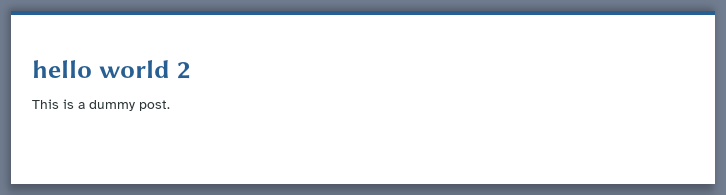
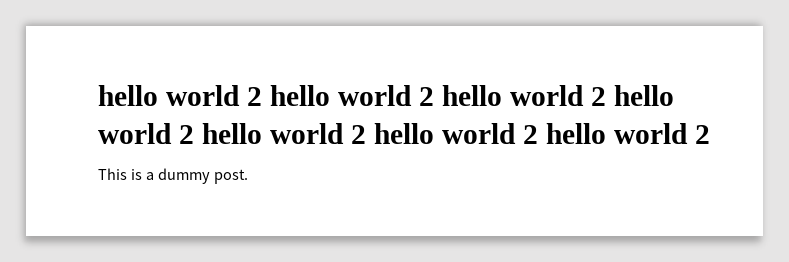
- hello world 2
+ hello world 2 hello world 2 hello world 2 hello world 2 hello world 2 hello world 2 hello world 2

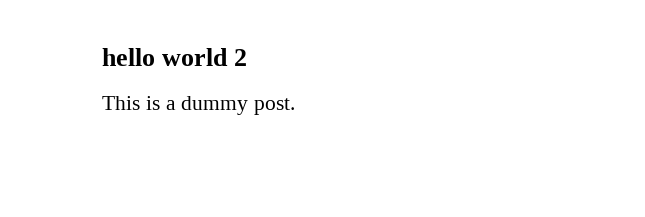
- hello world 2 hello world 2 hello world 2 hello world 2 hello world 2 hello world 2 hello world 2
+ hello world 2

